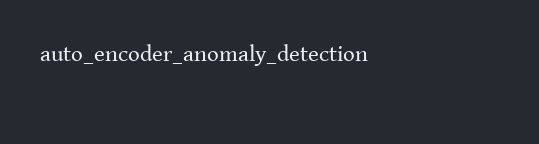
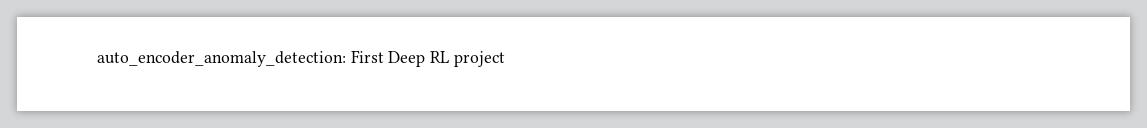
- auto_encoder_anomaly_detection
+ auto_encoder_anomaly_detection: First Deep RL project

